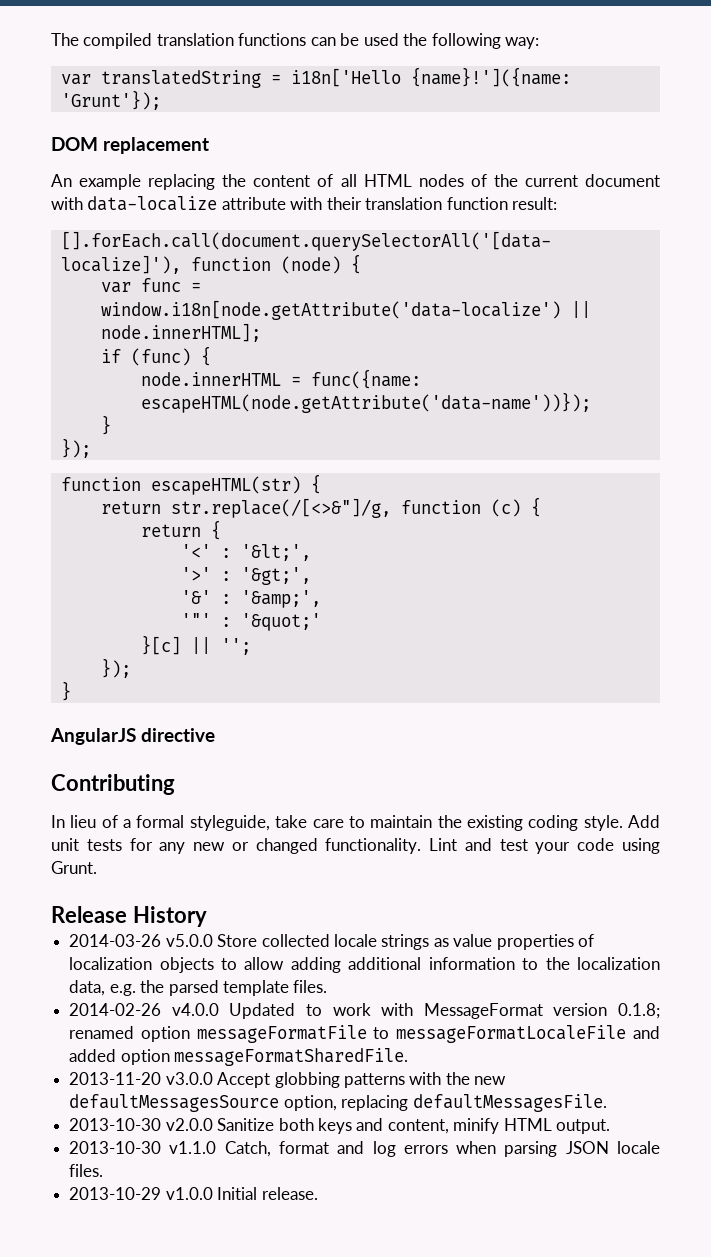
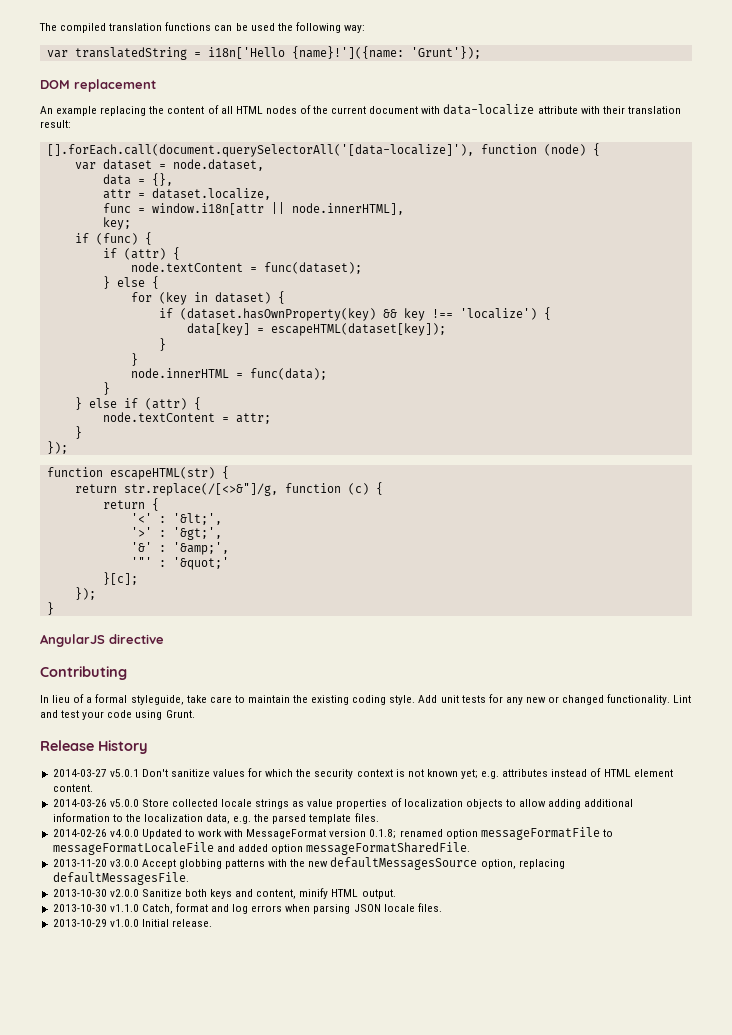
- An example replacing the content of all HTML nodes of the current document with data-localize attribute with their translation function result:
+ An example replacing the content of all HTML nodes of the current document with data-localize attribute with their translation result:
- var func = window.i18n[node.getAttribute('data-localize') || node.innerHTML];
+ var dataset = node.dataset,
+ data = {},
+ attr = dataset.localize,
+ func = window.i18n[attr || node.innerHTML],
+ key;
  if (func) {
- node.innerHTML = func({name: escapeHTML(node.getAttribute('data-name'))});
+ if (attr) {
+ node.textContent = func(dataset);
+ } else {
+ for (key in dataset) {
+ if (dataset.hasOwnProperty(key) && key !== 'localize') {
+ data[key] = escapeHTML(dataset[key]);
+ }
+ }
+ node.innerHTML = func(data);
+ }
+ } else if (attr) {
+ node.textContent = attr;
- }[c] || '';
+ }[c];
+ 2014-03-27 v5.0.1 Don't sanitize values for which the security context is not known yet; e.g. attributes instead of HTML element content.

